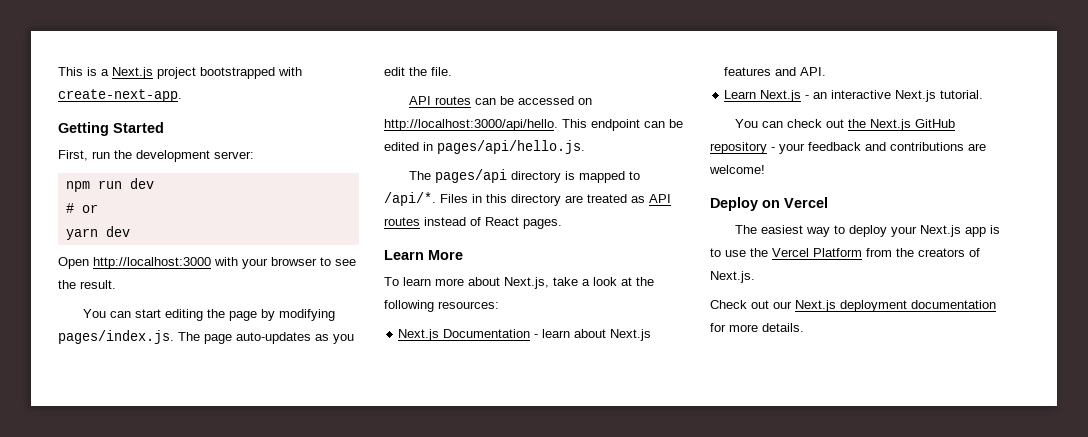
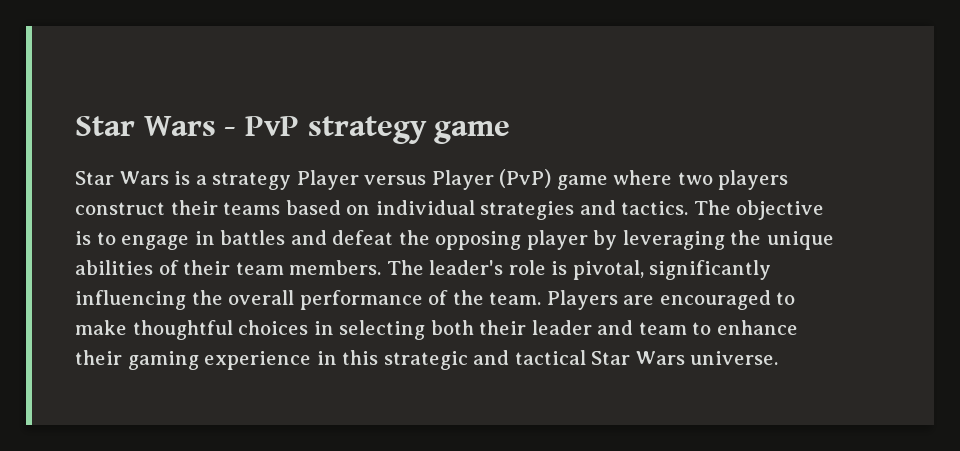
- This is a Next.js project bootstrapped with create-next-app.
- Getting Started
- First, run the development server:
- npm run dev
- # or
- yarn dev
- Open http://localhost:3000 with your browser to see the result.
- You can start editing the page by modifying pages/index.js. The page auto-updates as you edit the file.
- API routes can be accessed on http://localhost:3000/api/hello. This endpoint can be edited in pages/api/hello.js.
- The pages/api directory is mapped to /api/*. Files in this directory are treated as API routes instead of React pages.
- Learn More
- To learn more about Next.js, take a look at the following resources:
- Next.js Documentation - learn about Next.js features and API.
- Learn Next.js - an interactive Next.js tutorial.
- You can check out the Next.js GitHub repository - your feedback and contributions are welcome!
- Deploy on Vercel
- The easiest way to deploy your Next.js app is to use the Vercel Platform from the creators of Next.js.
- Check out our Next.js deployment documentation for more details.
+ Star Wars - PvP strategy game
+ Star Wars is a strategy Player versus Player (PvP) game where two players construct their teams based on individual strategies and tactics. The objective is to engage in battles and defeat the opposing player by leveraging the unique abilities of their team members. The leader's role is pivotal, significantly influencing the overall performance of the team. Players are encouraged to make thoughtful choices in selecting both their leader and team to enhance their gaming experience in this strategic and tactical Star Wars universe.

